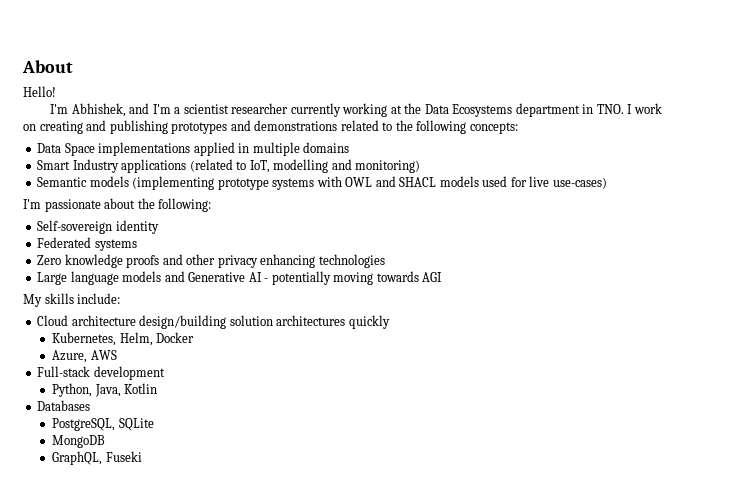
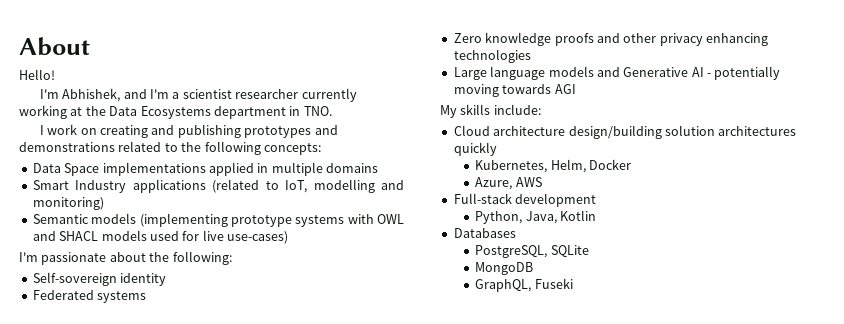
- I'm Abhishek, and I'm a scientist researcher currently working at the Data Ecosystems department in TNO. I work on creating and publishing prototypes and demonstrations related to the following concepts:
+ I'm Abhishek, and I'm a scientist researcher currently working at the Data Ecosystems department in TNO.
+ I work on creating and publishing prototypes and demonstrations related to the following concepts:

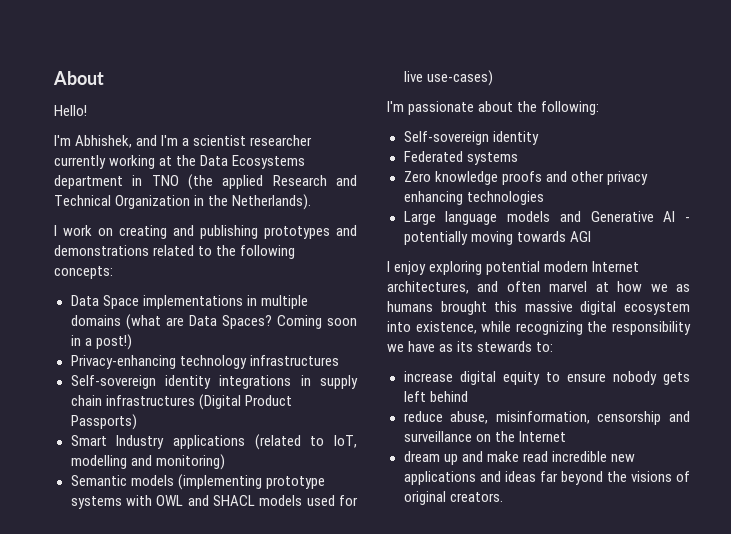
- I'm Abhishek, and I'm a scientist researcher currently working at the Data Ecosystems department in TNO.
+ I'm Abhishek, and I'm a scientist researcher currently working at the Data Ecosystems department in TNO (the applied Research and Technical Organization in the Netherlands).
- Data Space implementations applied in multiple domains
+ Data Space implementations in multiple domains (what are Data Spaces? Coming soon in a post!)
+ Privacy-enhancing technology infrastructures
+ Self-sovereign identity integrations in supply chain infrastructures (Digital Product Passports)
- My skills include:
- Cloud architecture design/building solution architectures quickly
- Kubernetes, Helm, Docker
- Azure, AWS
- Full-stack development
- Python, Java, Kotlin
- Databases
- PostgreSQL, SQLite
- MongoDB
- GraphQL, Fuseki
+ I enjoy exploring potential modern Internet architectures, and often marvel at how we as humans brought this massive digital ecosystem into existence, while recognizing the responsibility we have as its stewards to:
+ increase digital equity to ensure nobody gets left behind
+ reduce abuse, misinformation, censorship and surveillance on the Internet
+ dream up and make read incredible new applications and ideas far beyond the visions of original creators.

